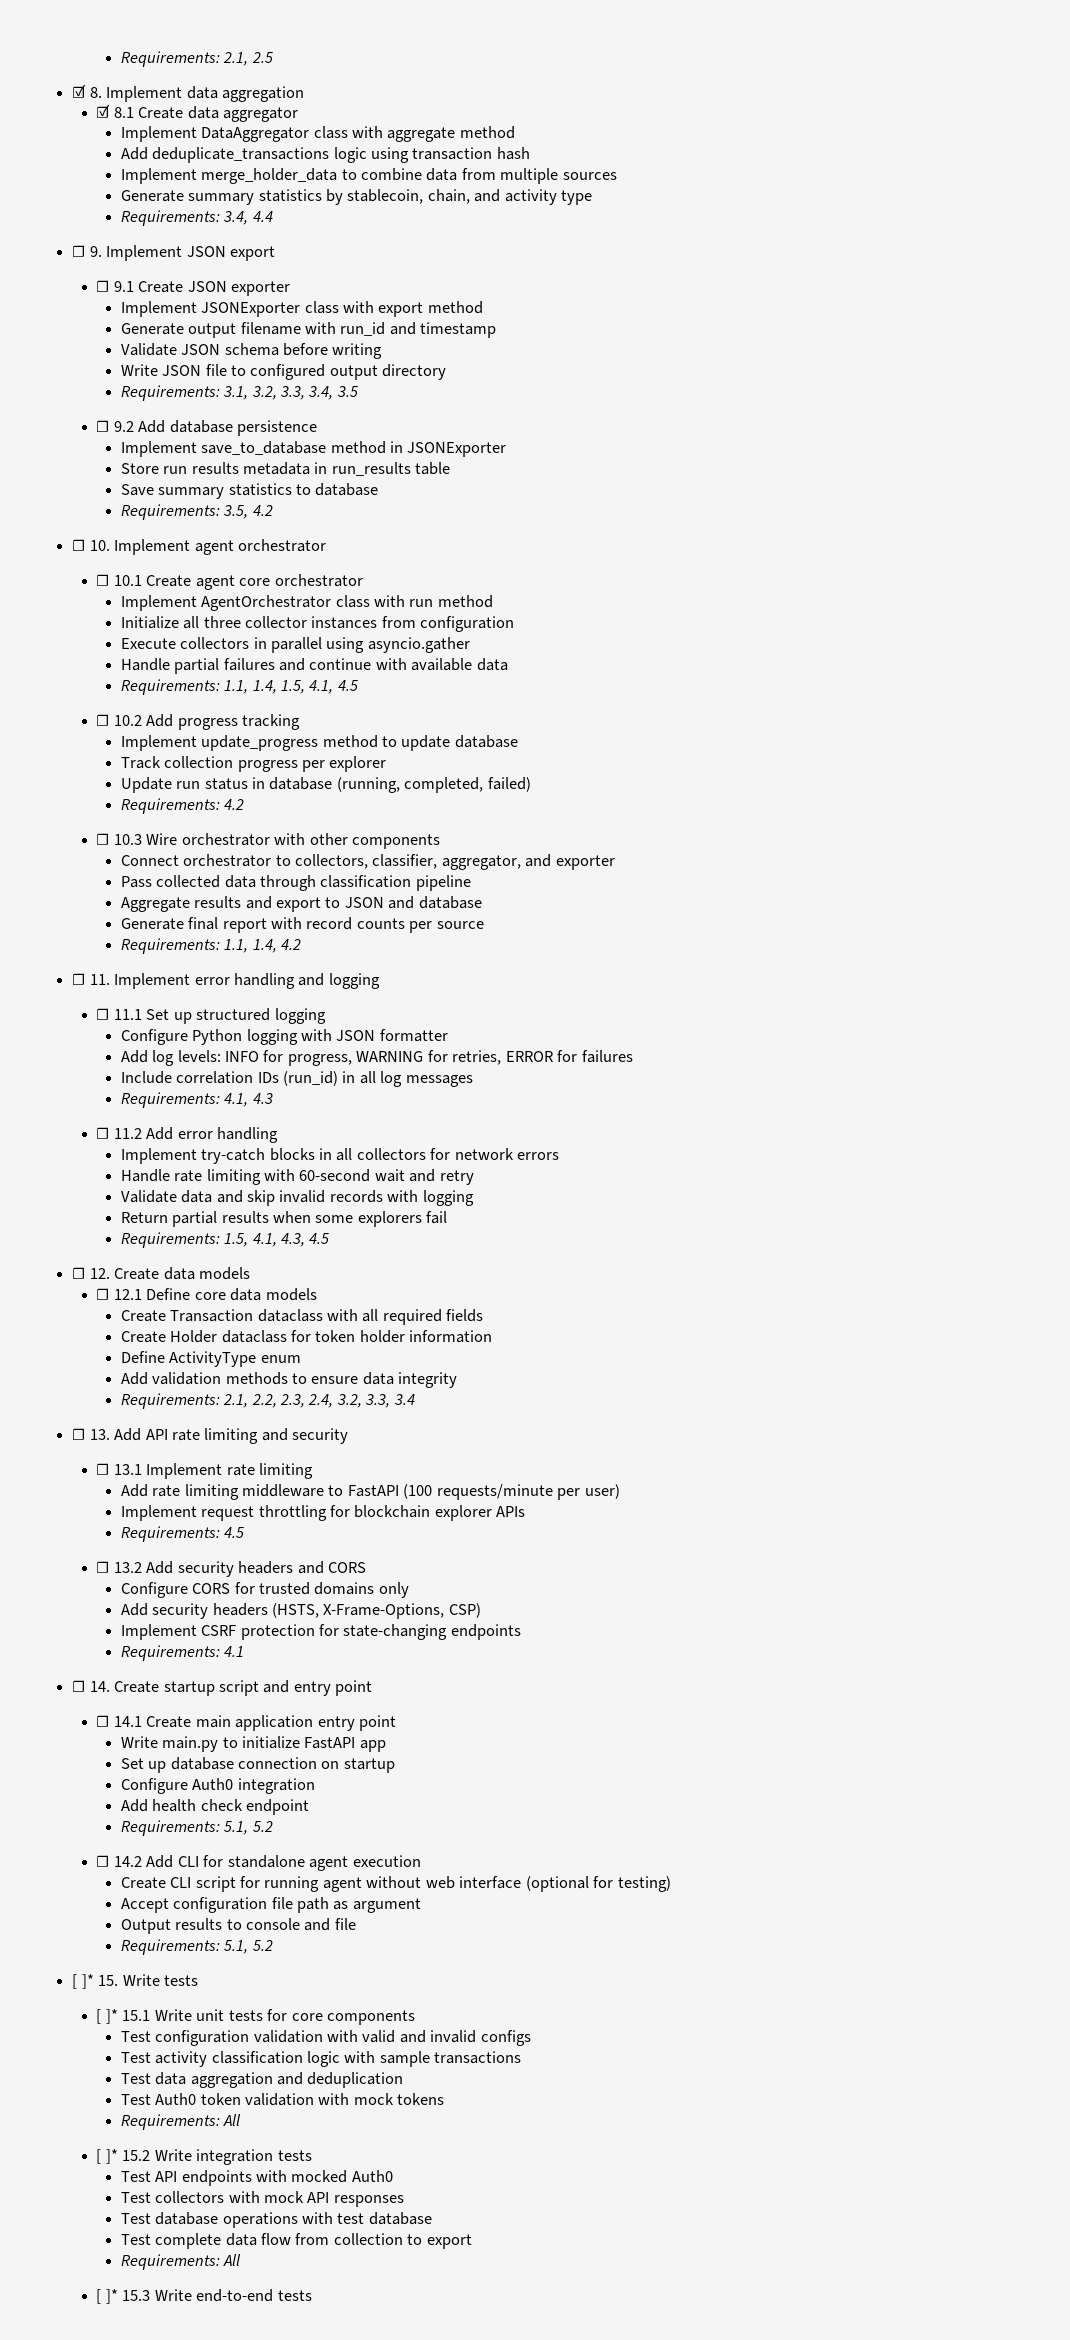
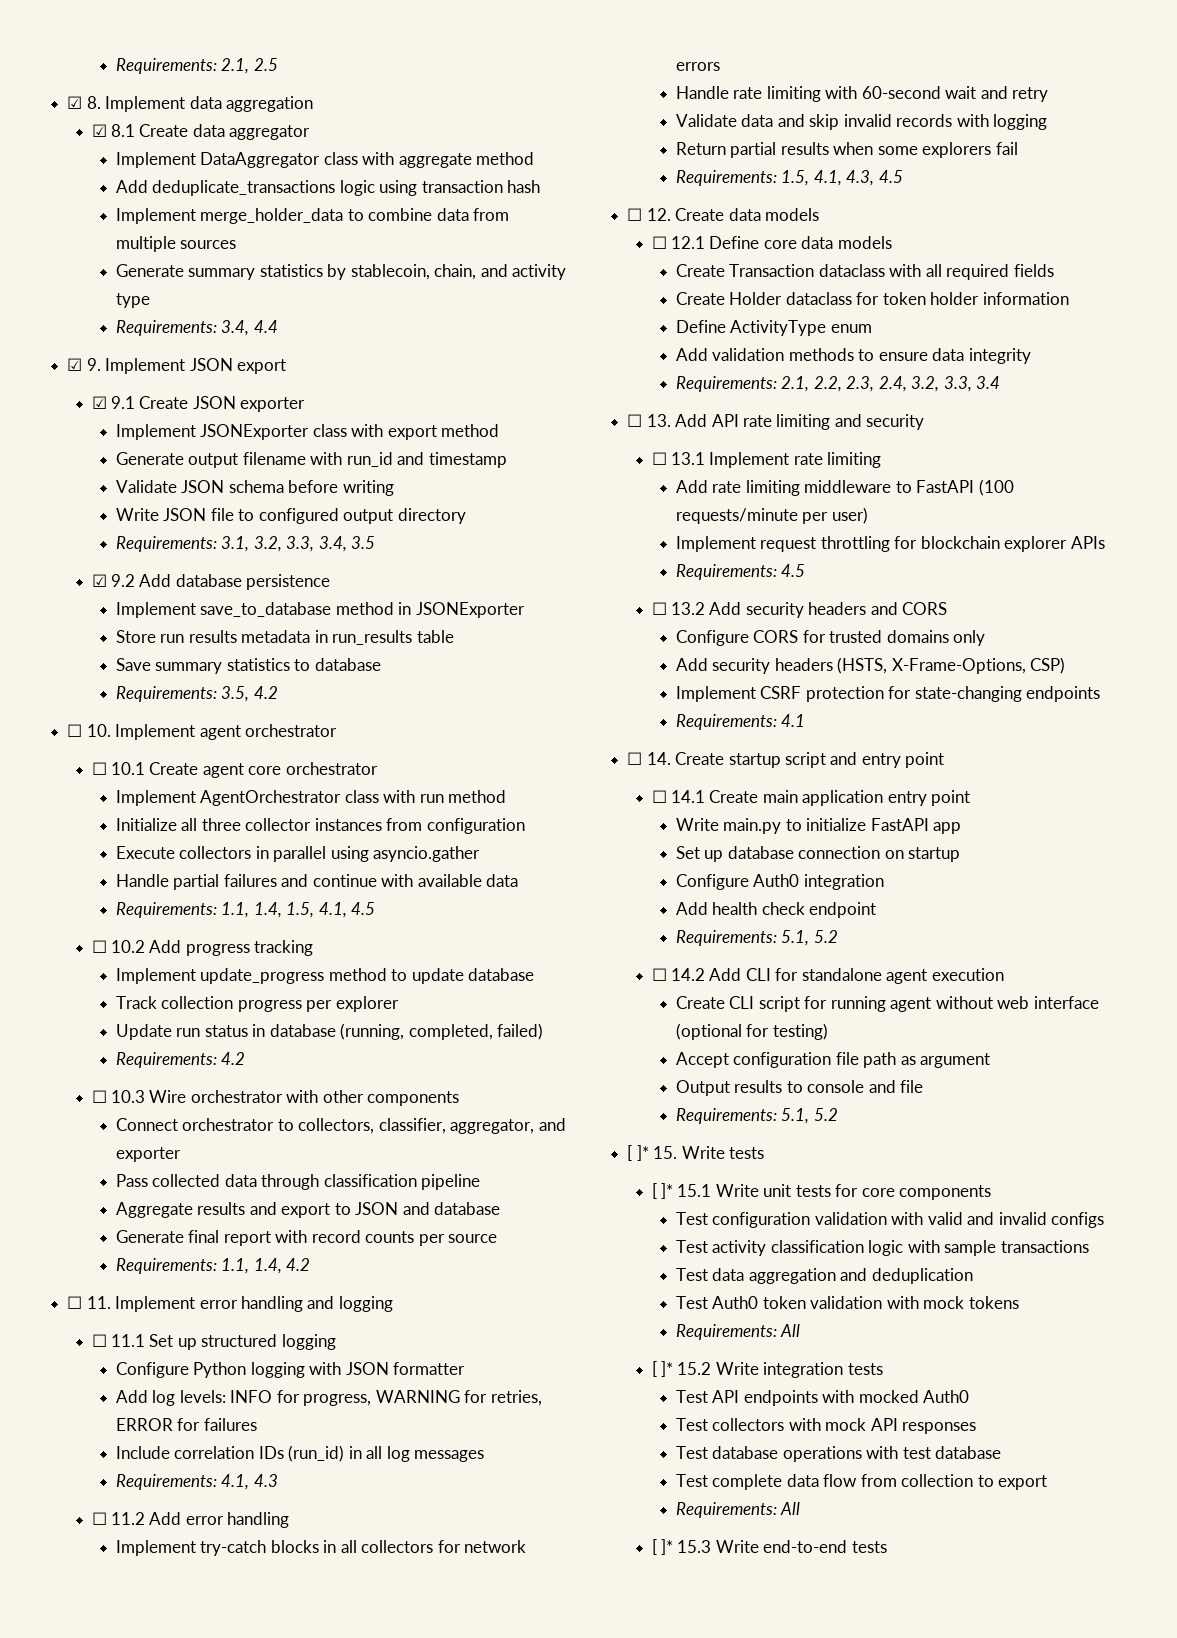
- ☐ 9. Implement JSON export
+ ☑ 9. Implement JSON export
- ☐ 9.1 Create JSON exporter
+ ☑ 9.1 Create JSON exporter
- ☐ 9.2 Add database persistence
+ ☑ 9.2 Add database persistence

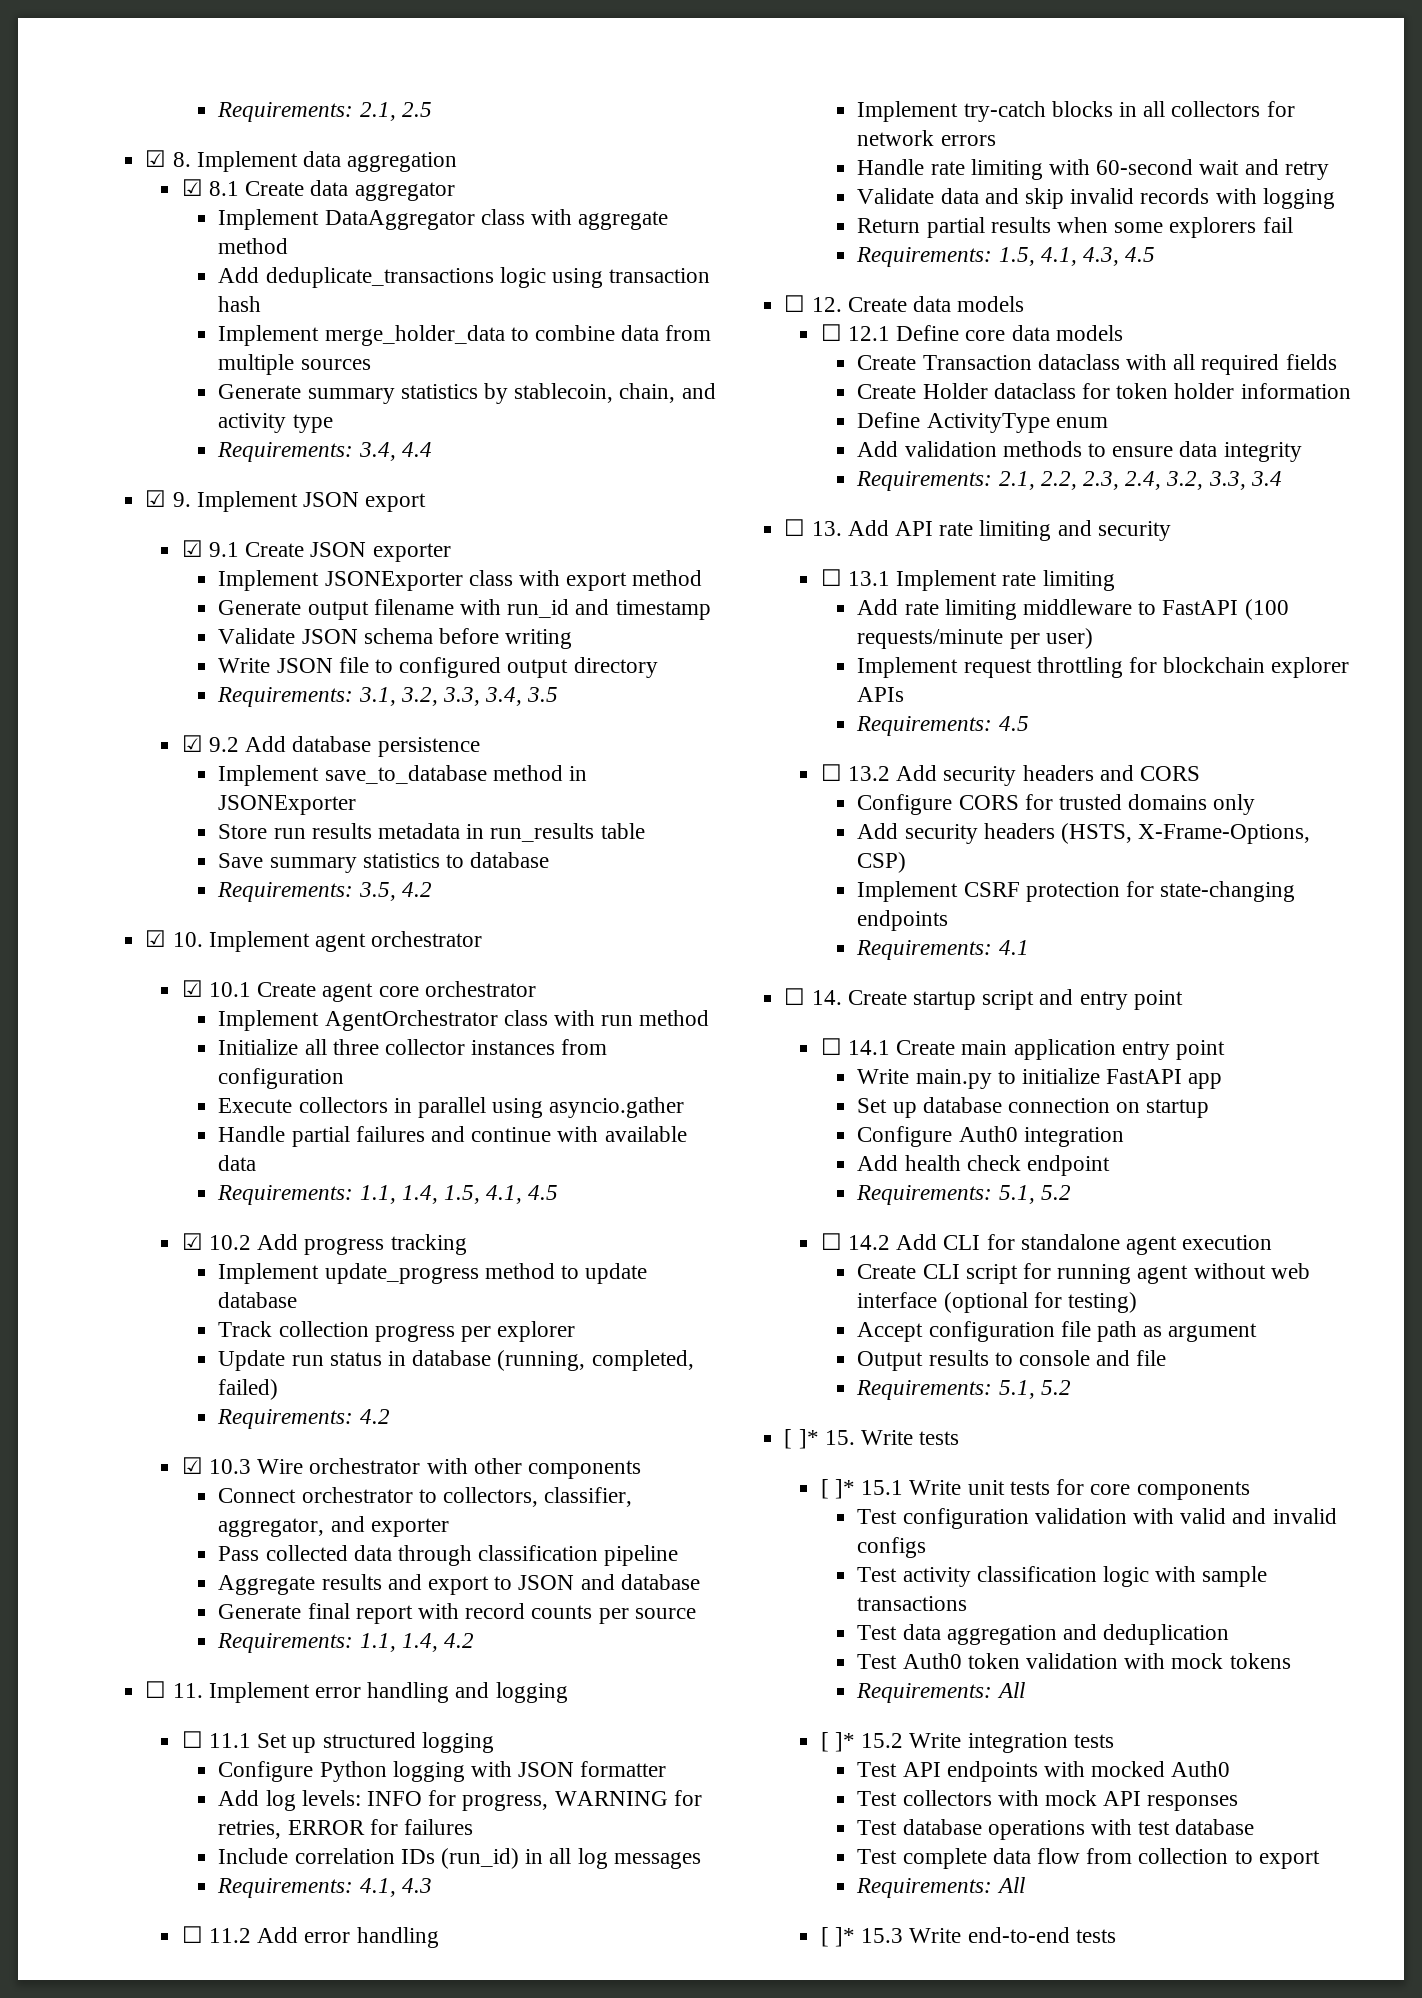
- ☐ 10. Implement agent orchestrator
+ ☑ 10. Implement agent orchestrator
- ☐ 10.1 Create agent core orchestrator
+ ☑ 10.1 Create agent core orchestrator
- ☐ 10.2 Add progress tracking
+ ☑ 10.2 Add progress tracking
- ☐ 10.3 Wire orchestrator with other components
+ ☑ 10.3 Wire orchestrator with other components

